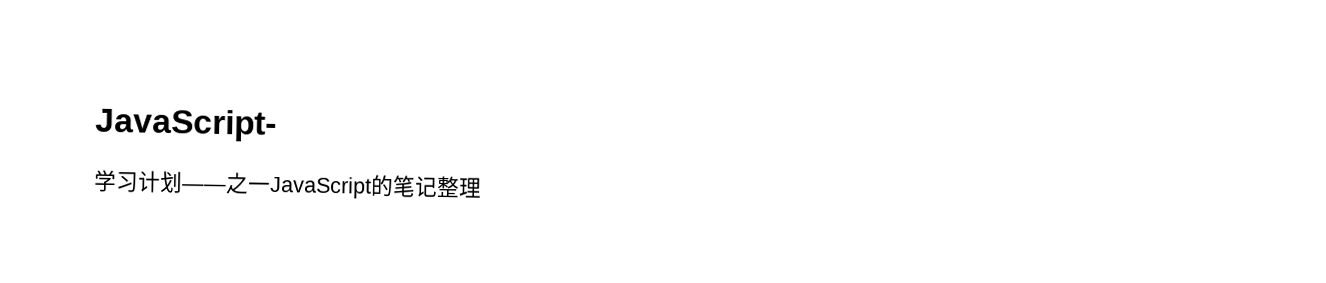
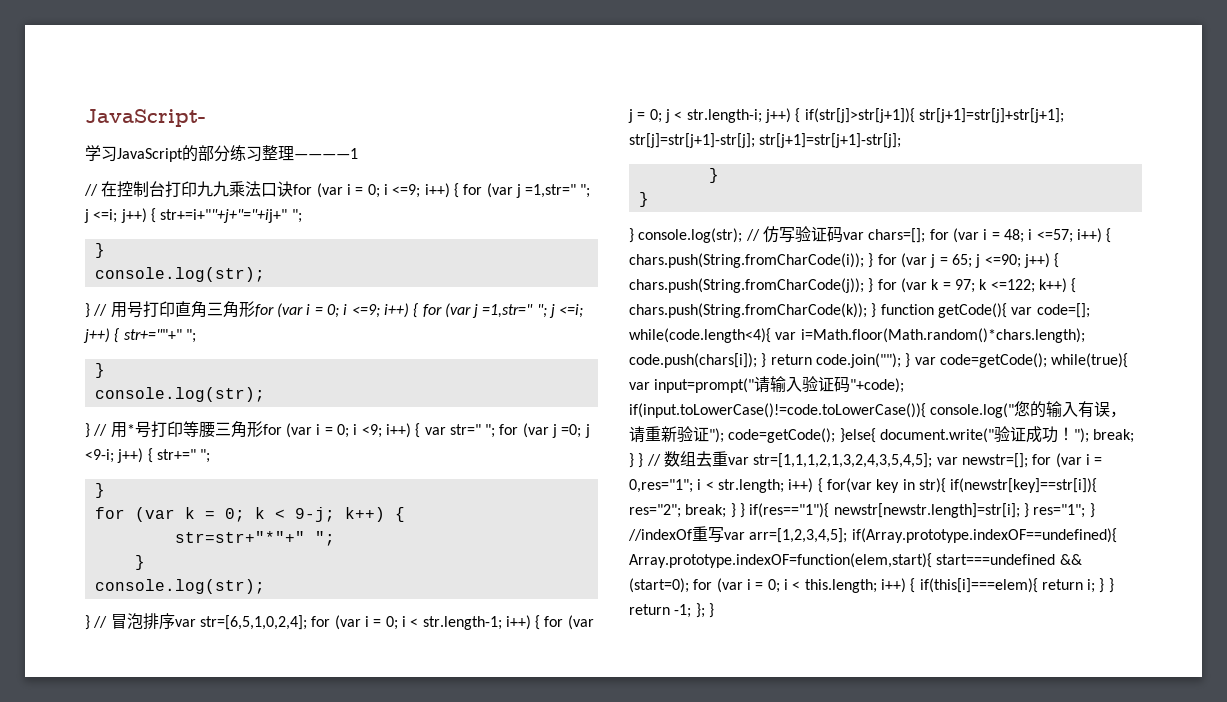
- 学习计划——之一JavaScript的笔记整理
+ 学习JavaScript的部分练习整理————1
+ // 在控制台打印九九乘法口诀for (var i = 0; i <=9; i++) { for (var j =1,str=" "; j <=i; j++) { str+=i+""+j+"="+ij+" ";
+ }
+ console.log(str);
+ } // 用号打印直角三角形for (var i = 0; i <=9; i++) { for (var j =1,str=" "; j <=i; j++) { str+=""+" ";
+ }
+ console.log(str);
+ } // 用*号打印等腰三角形for (var i = 0; i <9; i++) { var str=" "; for (var j =0; j <9-i; j++) { str+=" ";
+ }
+ for (var k = 0; k < 9-j; k++) {
+ str=str+"*"+" ";
+ }
+ console.log(str);
+ } // 冒泡排序var str=[6,5,1,0,2,4]; for (var i = 0; i < str.length-1; i++) { for (var j = 0; j < str.length-i; j++) { if(str[j]>str[j+1]){ str[j+1]=str[j]+str[j+1]; str[j]=str[j+1]-str[j]; str[j+1]=str[j+1]-str[j];
+ }
+ }
+ } console.log(str); // 仿写验证码var chars=[]; for (var i = 48; i <=57; i++) { chars.push(String.fromCharCode(i)); } for (var j = 65; j <=90; j++) { chars.push(String.fromCharCode(j)); } for (var k = 97; k <=122; k++) { chars.push(String.fromCharCode(k)); } function getCode(){ var code=[]; while(code.length<4){ var i=Math.floor(Math.random()*chars.length); code.push(chars[i]); } return code.join(""); } var code=getCode(); while(true){ var input=prompt("请输入验证码"+code); if(input.toLowerCase()!=code.toLowerCase()){ console.log("您的输入有误，请重新验证"); code=getCode(); }else{ document.write("验证成功！"); break; } } // 数组去重var str=[1,1,1,2,1,3,2,4,3,5,4,5]; var newstr=[]; for (var i = 0,res="1"; i < str.length; i++) { for(var key in str){ if(newstr[key]==str[i]){ res="2"; break; } } if(res=="1"){ newstr[newstr.length]=str[i]; } res="1"; } //indexOf重写var arr=[1,2,3,4,5]; if(Array.prototype.indexOF==undefined){ Array.prototype.indexOF=function(elem,start){ start===undefined && (start=0); for (var i = 0; i < this.length; i++) { if(this[i]===elem){ return i; } } return -1; }; }

